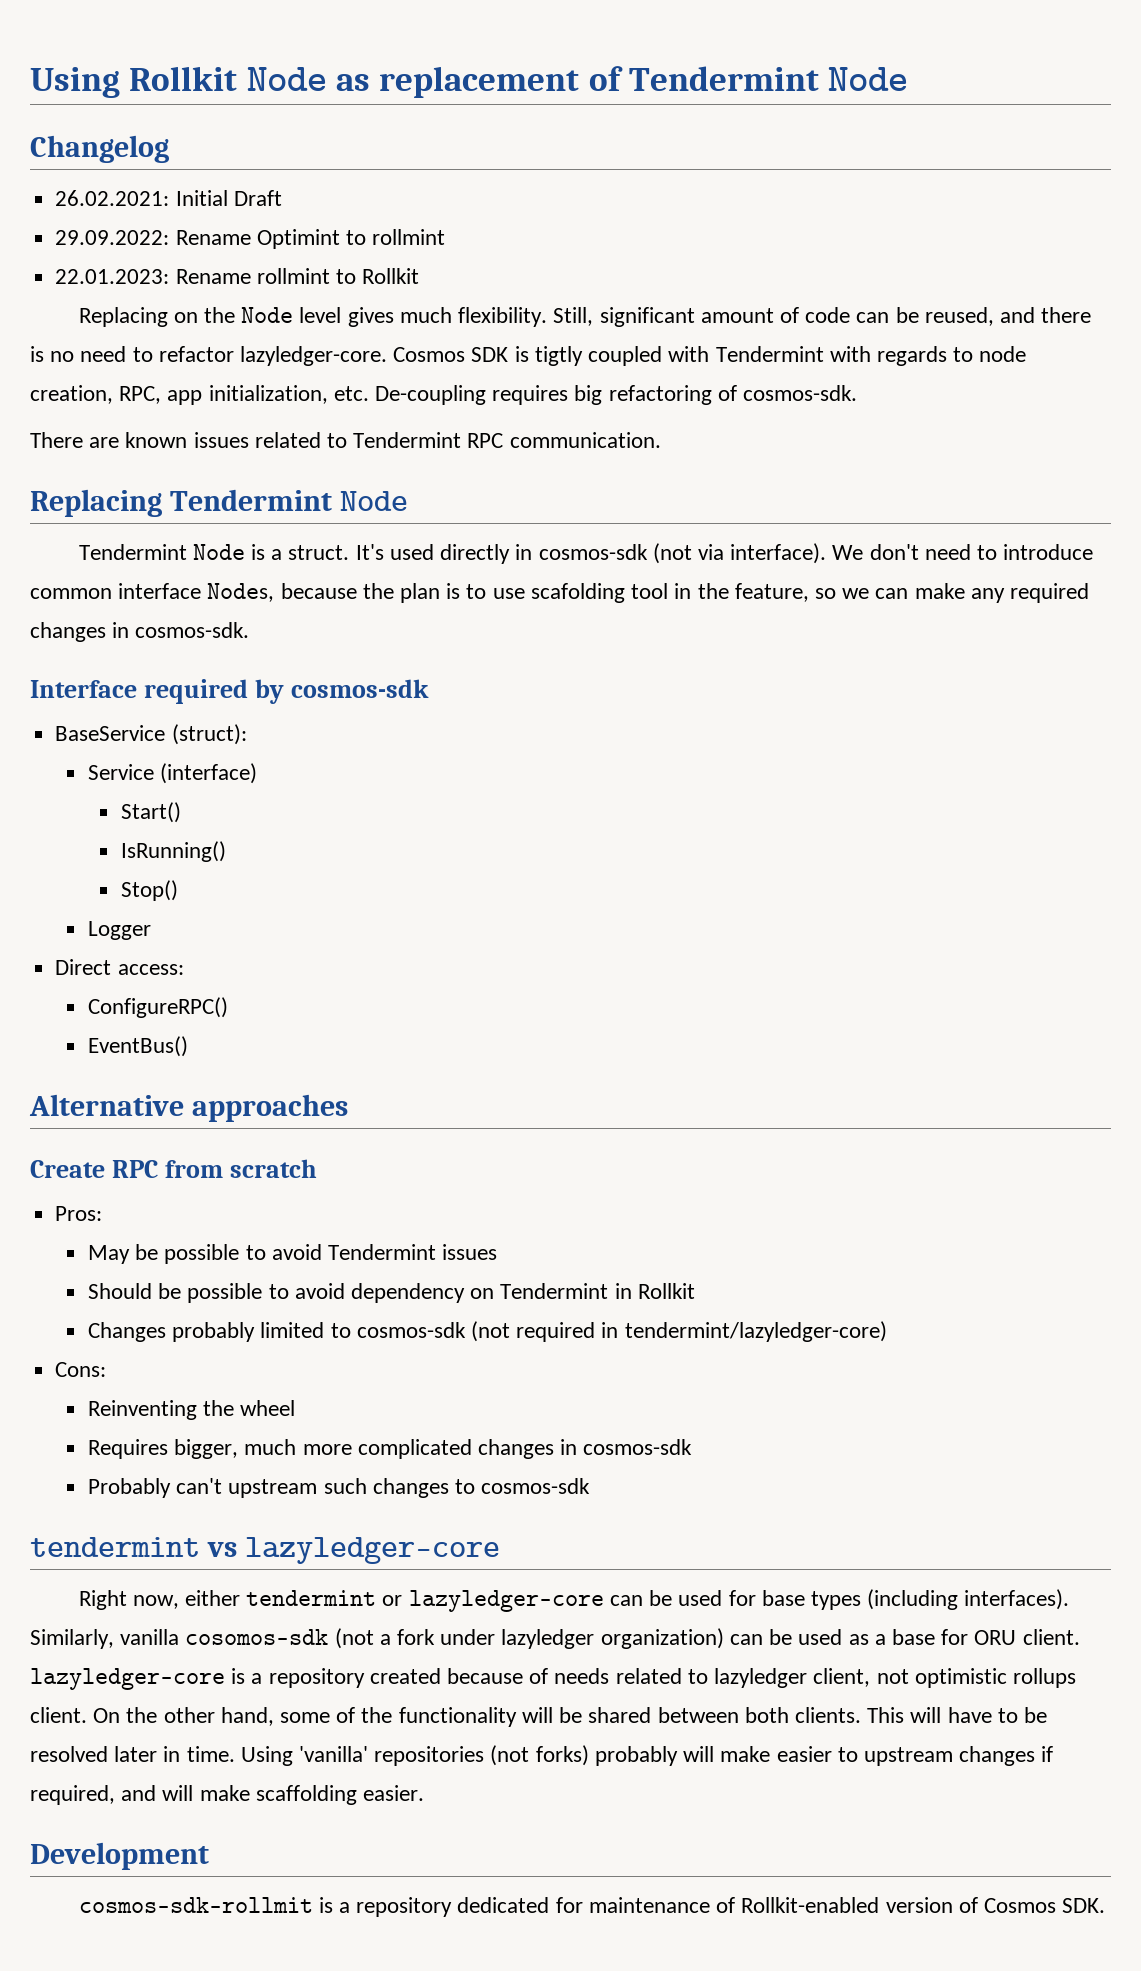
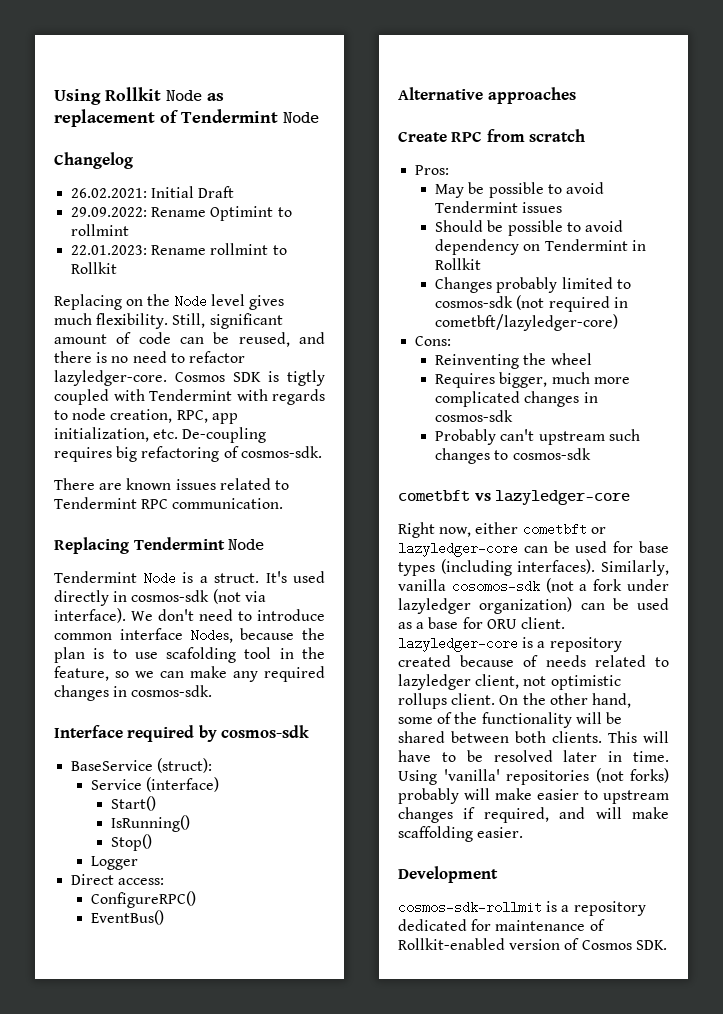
- Changes probably limited to cosmos-sdk (not required in tendermint/lazyledger-core)
+ Changes probably limited to cosmos-sdk (not required in cometbft/lazyledger-core)
- tendermint vs lazyledger-core
+ cometbft vs lazyledger-core
- Right now, either tendermint or lazyledger-core can be used for base types (including interfaces).
+ Right now, either cometbft or lazyledger-core can be used for base types (including interfaces).

